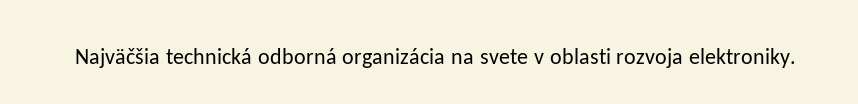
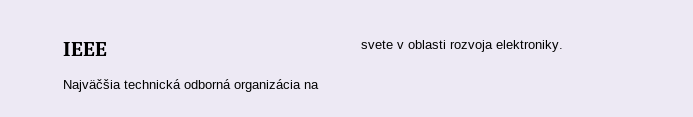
+ IEEE

